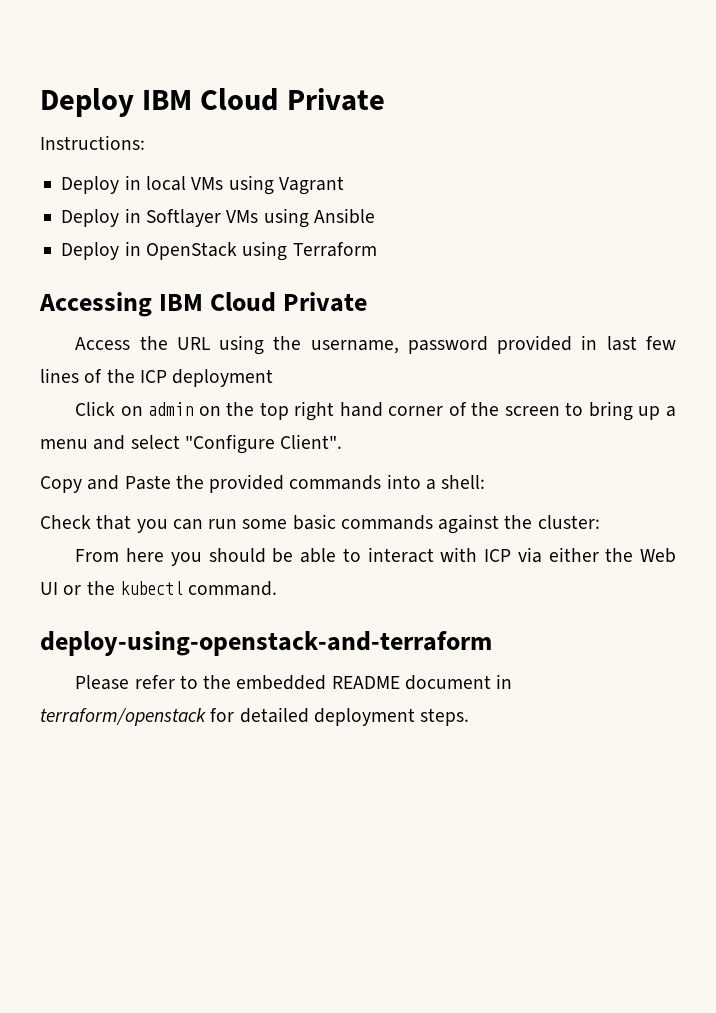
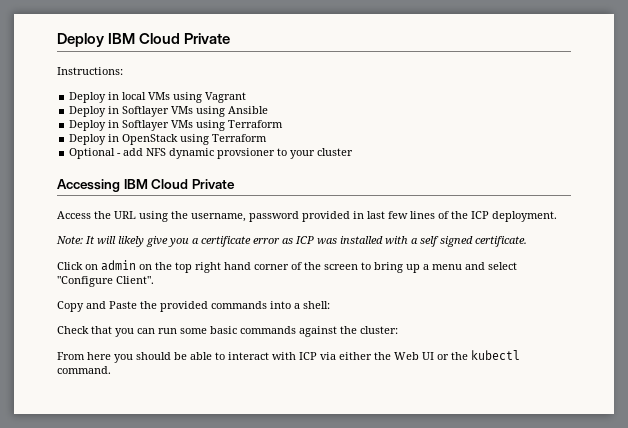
+ Deploy in Softlayer VMs using Terraform
+ Optional - add NFS dynamic provsioner to your cluster
- Access the URL using the username, password provided in last few lines of the ICP deployment
+ Access the URL using the username, password provided in last few lines of the ICP deployment.
+ Note: It will likely give you a certificate error as ICP was installed with a self signed certificate.
- deploy-using-openstack-and-terraform
- Please refer to the embedded README document in terraform/openstack for detailed deployment steps.

